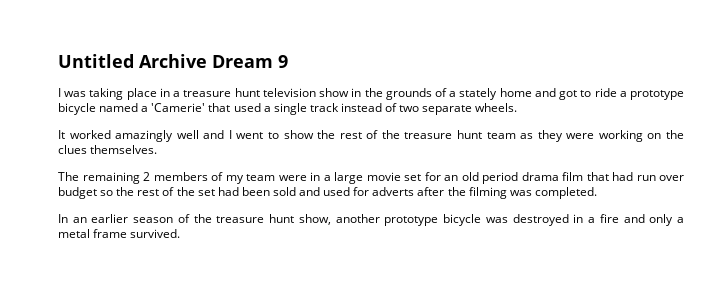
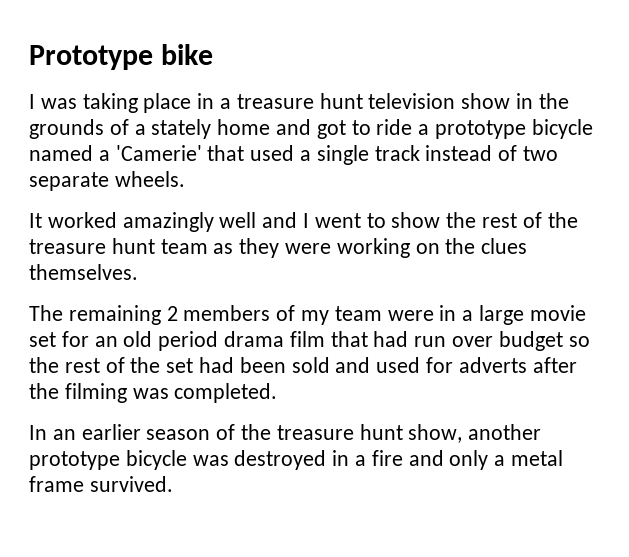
- Untitled Archive Dream 9
+ Prototype bike

